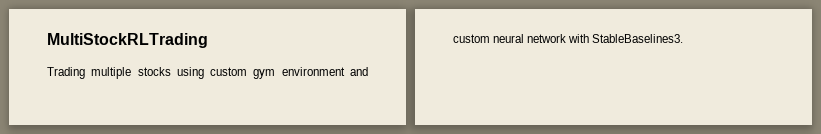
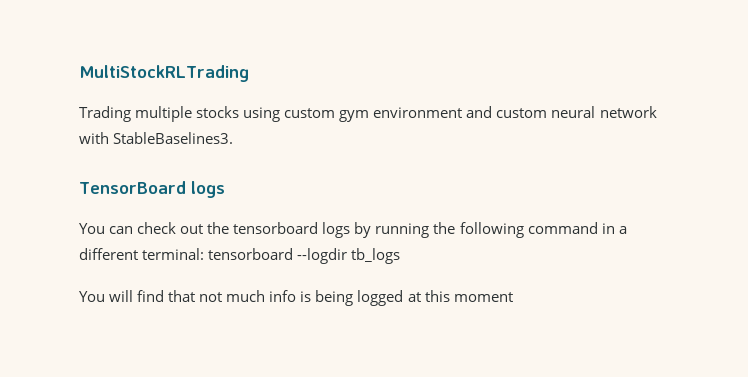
+ TensorBoard logs
+ You can check out the tensorboard logs by running the following command in a different terminal: tensorboard --logdir tb_logs
+ You will find that not much info is being logged at this moment

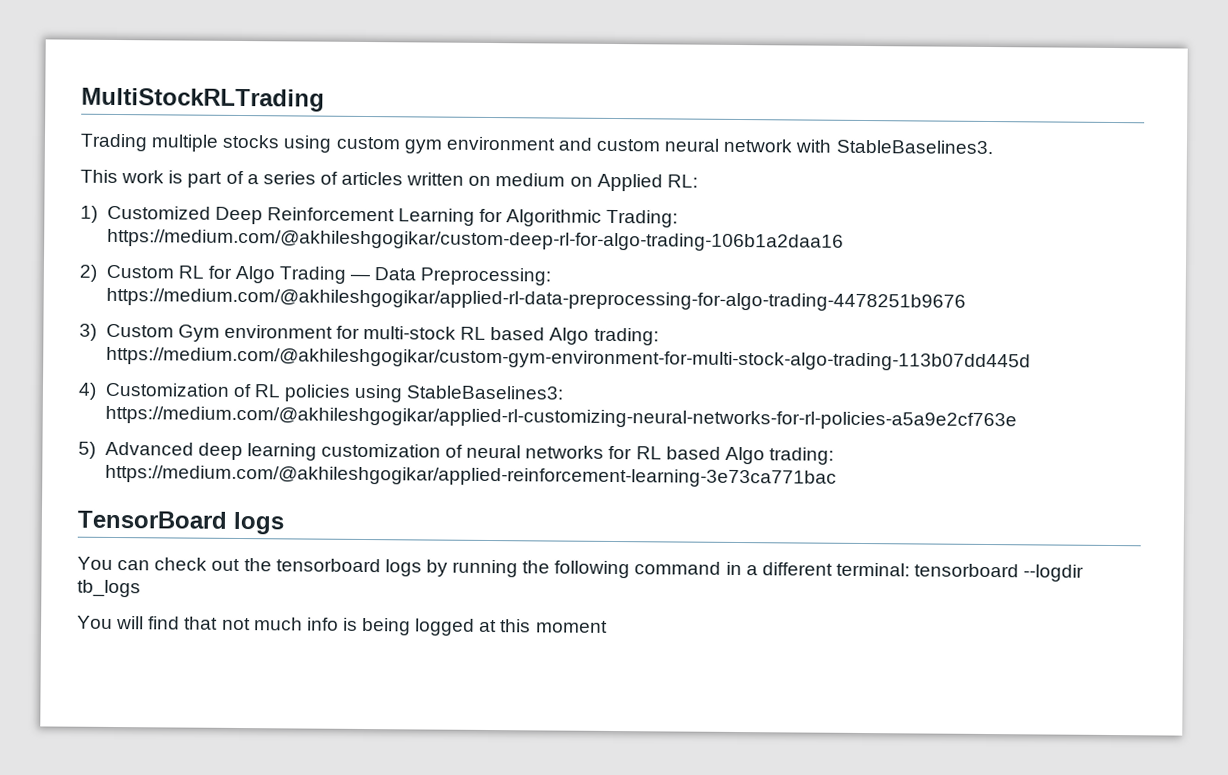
+ This work is part of a series of articles written on medium on Applied RL:
+ 1) Customized Deep Reinforcement Learning for Algorithmic Trading: https://medium.com/@akhileshgogikar/custom-deep-rl-for-algo-trading-106b1a2daa16
+ 2) Custom RL for Algo Trading — Data Preprocessing: https://medium.com/@akhileshgogikar/applied-rl-data-preprocessing-for-algo-trading-4478251b9676
+ 3) Custom Gym environment for multi-stock RL based Algo trading: https://medium.com/@akhileshgogikar/custom-gym-environment-for-multi-stock-algo-trading-113b07dd445d
+ 4) Customization of RL policies using StableBaselines3: https://medium.com/@akhileshgogikar/applied-rl-customizing-neural-networks-for-rl-policies-a5a9e2cf763e
+ 5) Advanced deep learning customization of neural networks for RL based Algo trading: https://medium.com/@akhileshgogikar/applied-reinforcement-learning-3e73ca771bac

